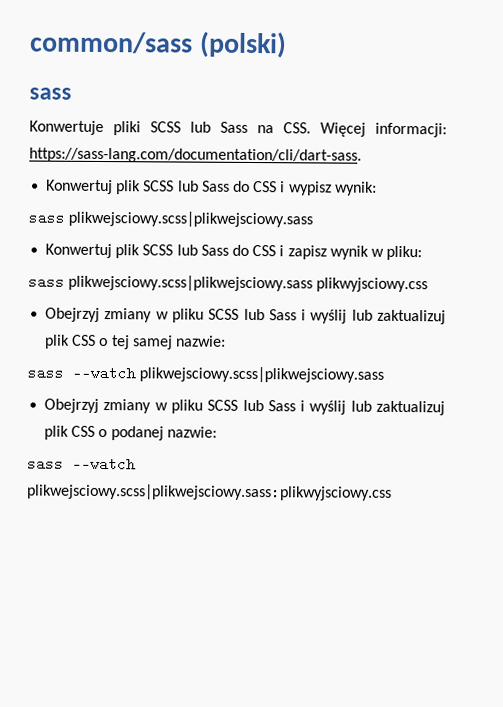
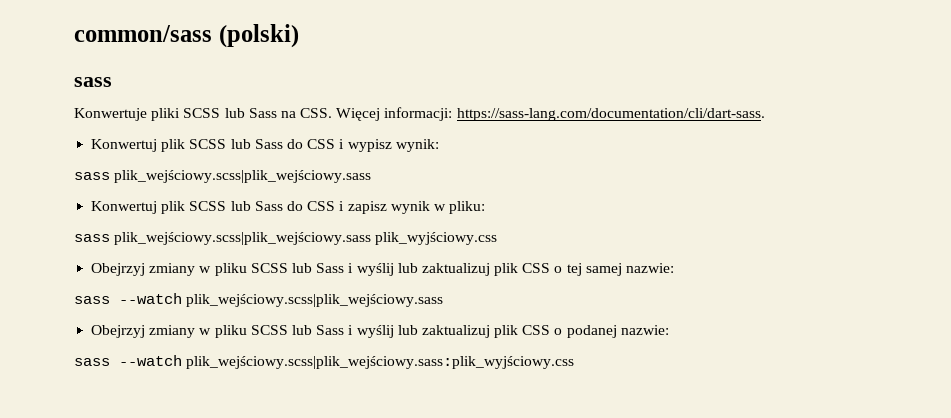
  Konwertuj plik SCSS lub Sass do CSS i wypisz wynik:
- sass plikwejsciowy.scss|plikwejsciowy.sass
+ sass plik_wejściowy.scss|plik_wejściowy.sass
- sass plikwejsciowy.scss|plikwejsciowy.sass plikwyjsciowy.css
+ sass plik_wejściowy.scss|plik_wejściowy.sass plik_wyjściowy.css
- sass --watch plikwejsciowy.scss|plikwejsciowy.sass
+ sass --watch plik_wejściowy.scss|plik_wejściowy.sass
- sass --watch plikwejsciowy.scss|plikwejsciowy.sass:plikwyjsciowy.css
+ sass --watch plik_wejściowy.scss|plik_wejściowy.sass:plik_wyjściowy.css

